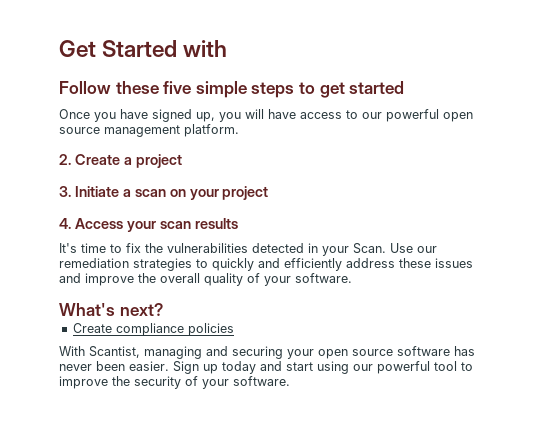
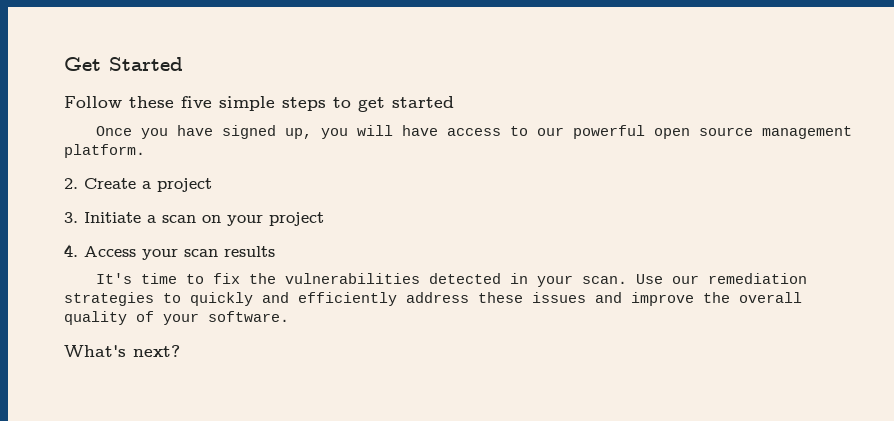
- Get Started with
+ Get Started
- It's time to fix the vulnerabilities detected in your Scan.
+ It's time to fix the vulnerabilities detected in your scan.
- Create compliance policies
- With Scantist, managing and securing your open source software has never been easier. Sign up today and start using our powerful tool to improve the security of your software.

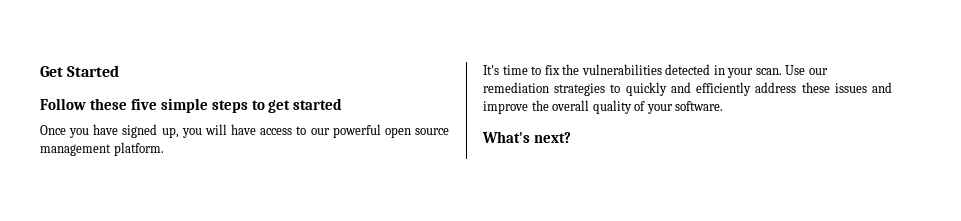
- 2. Create a project
- 3. Initiate a scan on your project
- 4. Access your scan results

